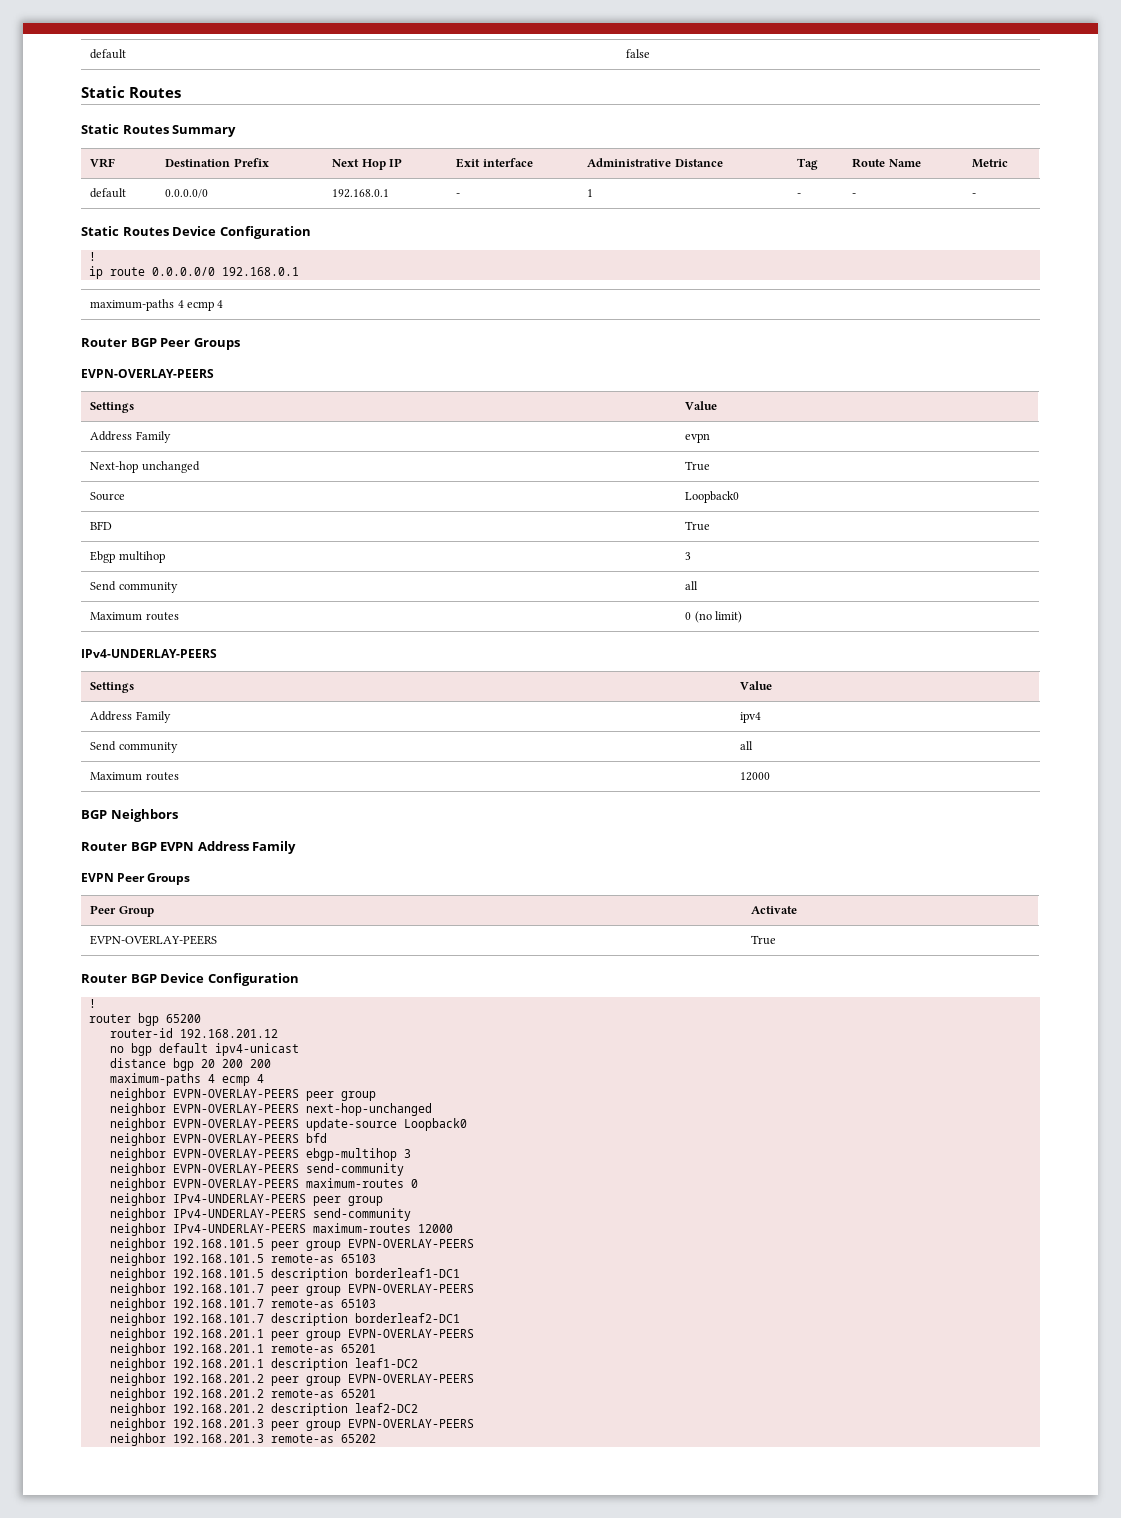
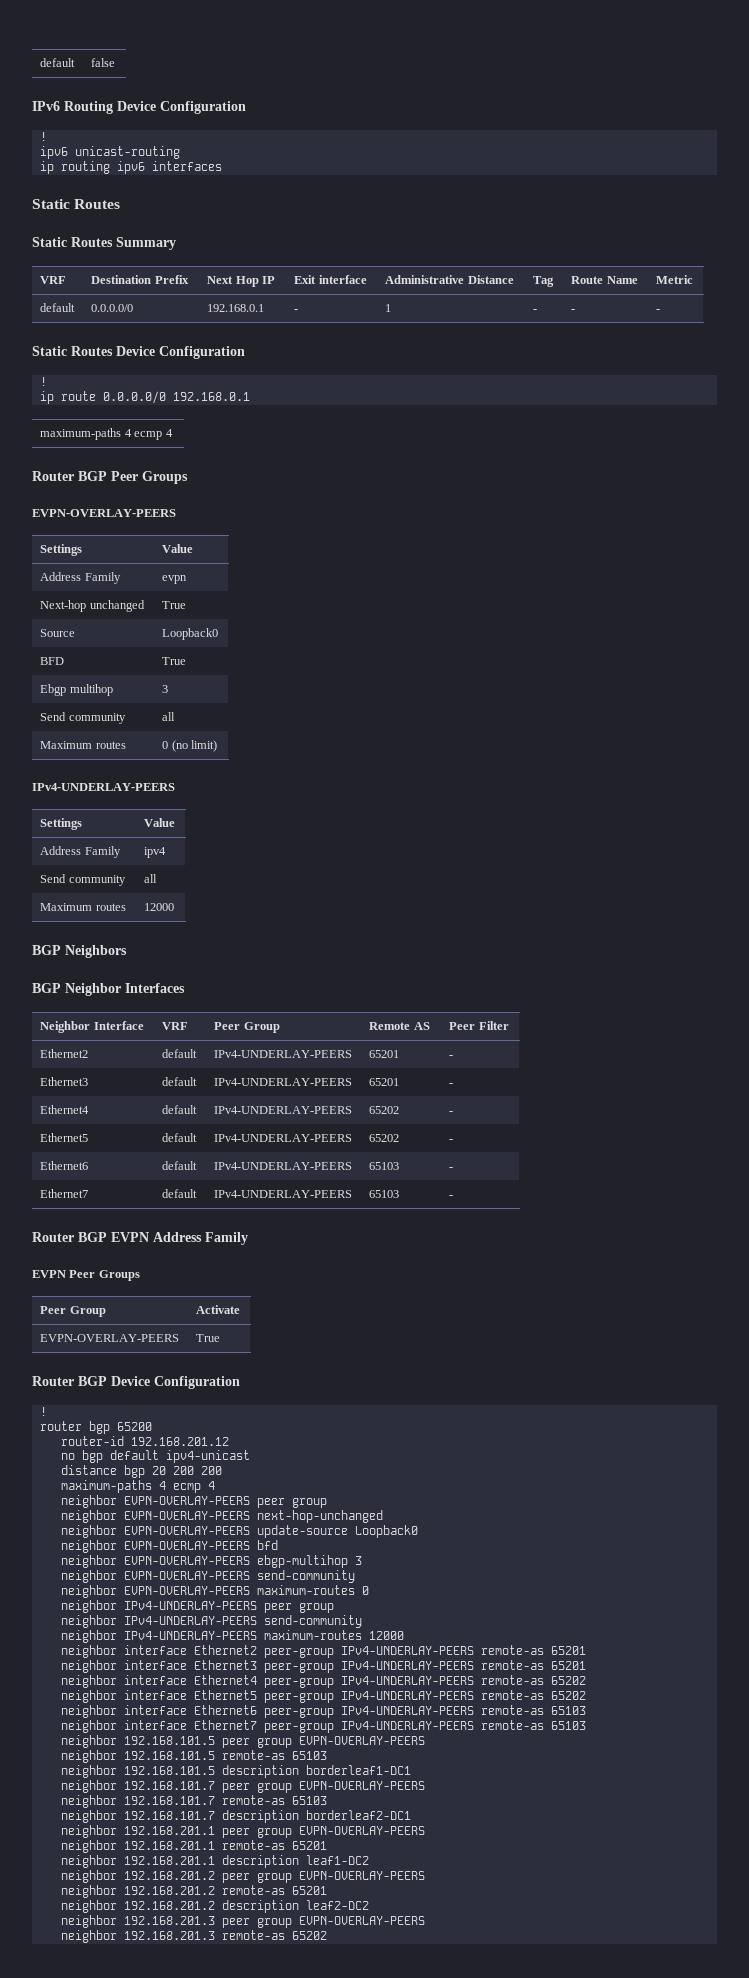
+ IPv6 Routing Device Configuration
+ !
+ ipv6 unicast-routing
+ ip routing ipv6 interfaces
+ BGP Neighbor Interfaces
+ Neighbor Interface | VRF | Peer Group | Remote AS | Peer Filter
+ Ethernet2 | default | IPv4-UNDERLAY-PEERS | 65201 | -
+ Ethernet3 | default | IPv4-UNDERLAY-PEERS | 65201 | -
+ Ethernet4 | default | IPv4-UNDERLAY-PEERS | 65202 | -
+ Ethernet5 | default | IPv4-UNDERLAY-PEERS | 65202 | -
+ Ethernet6 | default | IPv4-UNDERLAY-PEERS | 65103 | -
+ Ethernet7 | default | IPv4-UNDERLAY-PEERS | 65103 | -
+ neighbor interface Ethernet2 peer-group IPv4-UNDERLAY-PEERS remote-as 65201
+ neighbor interface Ethernet3 peer-group IPv4-UNDERLAY-PEERS remote-as 65201
+ neighbor interface Ethernet4 peer-group IPv4-UNDERLAY-PEERS remote-as 65202
+ neighbor interface Ethernet5 peer-group IPv4-UNDERLAY-PEERS remote-as 65202
+ neighbor interface Ethernet6 peer-group IPv4-UNDERLAY-PEERS remote-as 65103
+ neighbor interface Ethernet7 peer-group IPv4-UNDERLAY-PEERS remote-as 65103

